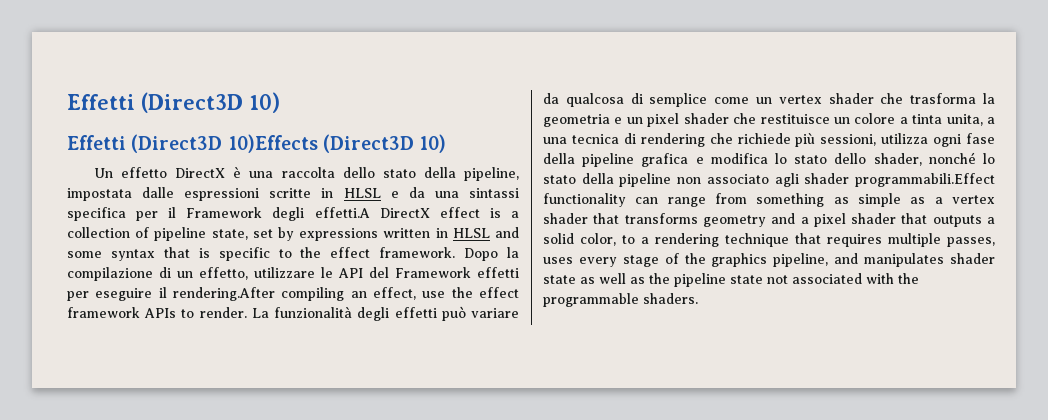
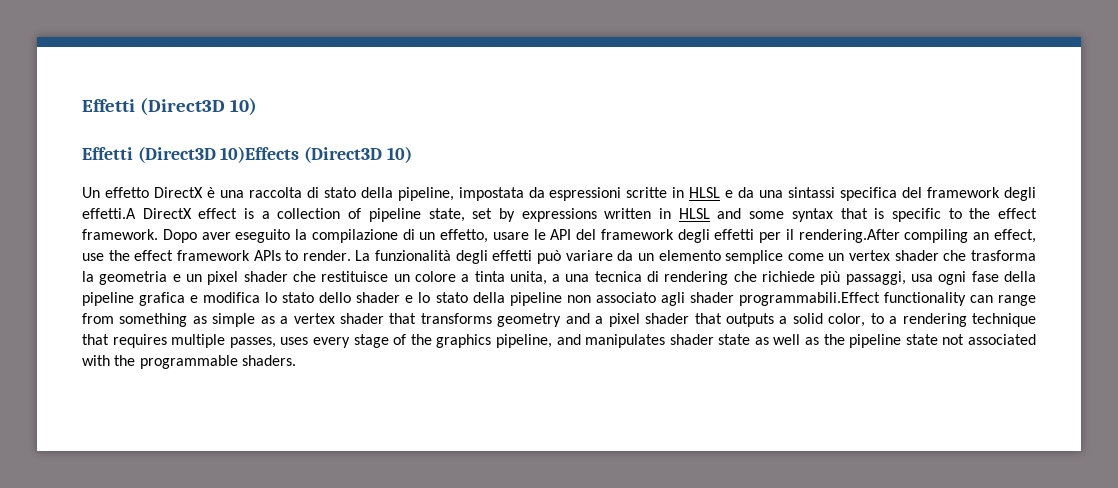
- Un effetto DirectX è una raccolta dello stato della pipeline, impostata dalle espressioni scritte in HLSL e da una sintassi specifica per il Framework degli effetti.A DirectX effect is a collection of pipeline state, set by expressions written in HLSL and some syntax that is specific to the effect framework.
+ Un effetto DirectX è una raccolta di stato della pipeline, impostata da espressioni scritte in HLSL e da una sintassi specifica del framework degli effetti.A DirectX effect is a collection of pipeline state, set by expressions written in HLSL and some syntax that is specific to the effect framework.
- Dopo la compilazione di un effetto, utilizzare le API del Framework effetti per eseguire il rendering.After compiling an effect, use the effect framework APIs to render.
+ Dopo aver eseguito la compilazione di un effetto, usare le API del framework degli effetti per il rendering.After compiling an effect, use the effect framework APIs to render.
- La funzionalità degli effetti può variare da qualcosa di semplice come un vertex shader che trasforma la geometria e un pixel shader che restituisce un colore a tinta unita, a una tecnica di rendering che richiede più sessioni, utilizza ogni fase della pipeline grafica e modifica lo stato dello shader, nonché lo stato della pipeline non associato agli shader programmabili.Effect functionality can range from something as simple as a vertex shader that transforms geometry and a pixel shader that outputs a solid color, to a rendering technique that requires multiple passes, uses every stage of the graphics pipeline, and manipulates shader state as well as the pipeline state not associated with the programmable shaders.
+ La funzionalità degli effetti può variare da un elemento semplice come un vertex shader che trasforma la geometria e un pixel shader che restituisce un colore a tinta unita, a una tecnica di rendering che richiede più passaggi, usa ogni fase della pipeline grafica e modifica lo stato dello shader e lo stato della pipeline non associato agli shader programmabili.Effect functionality can range from something as simple as a vertex shader that transforms geometry and a pixel shader that outputs a solid color, to a rendering technique that requires multiple passes, uses every stage of the graphics pipeline, and manipulates shader state as well as the pipeline state not associated with the programmable shaders.

